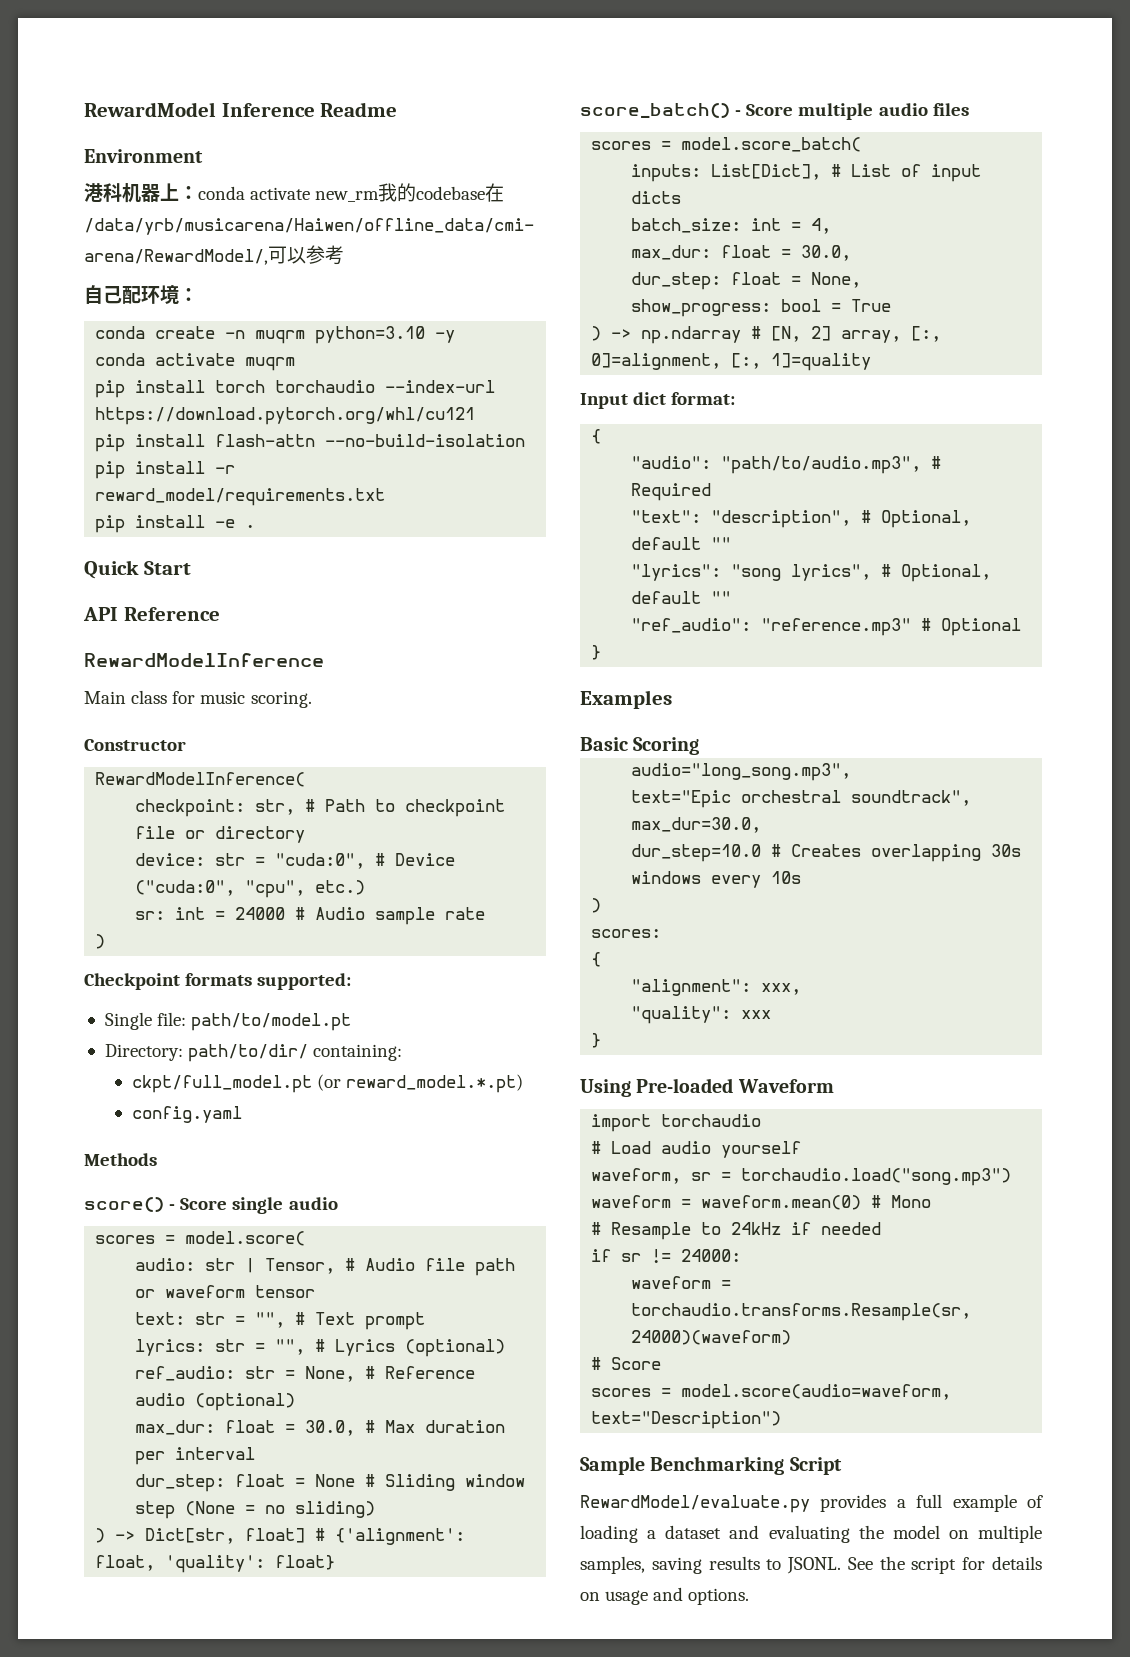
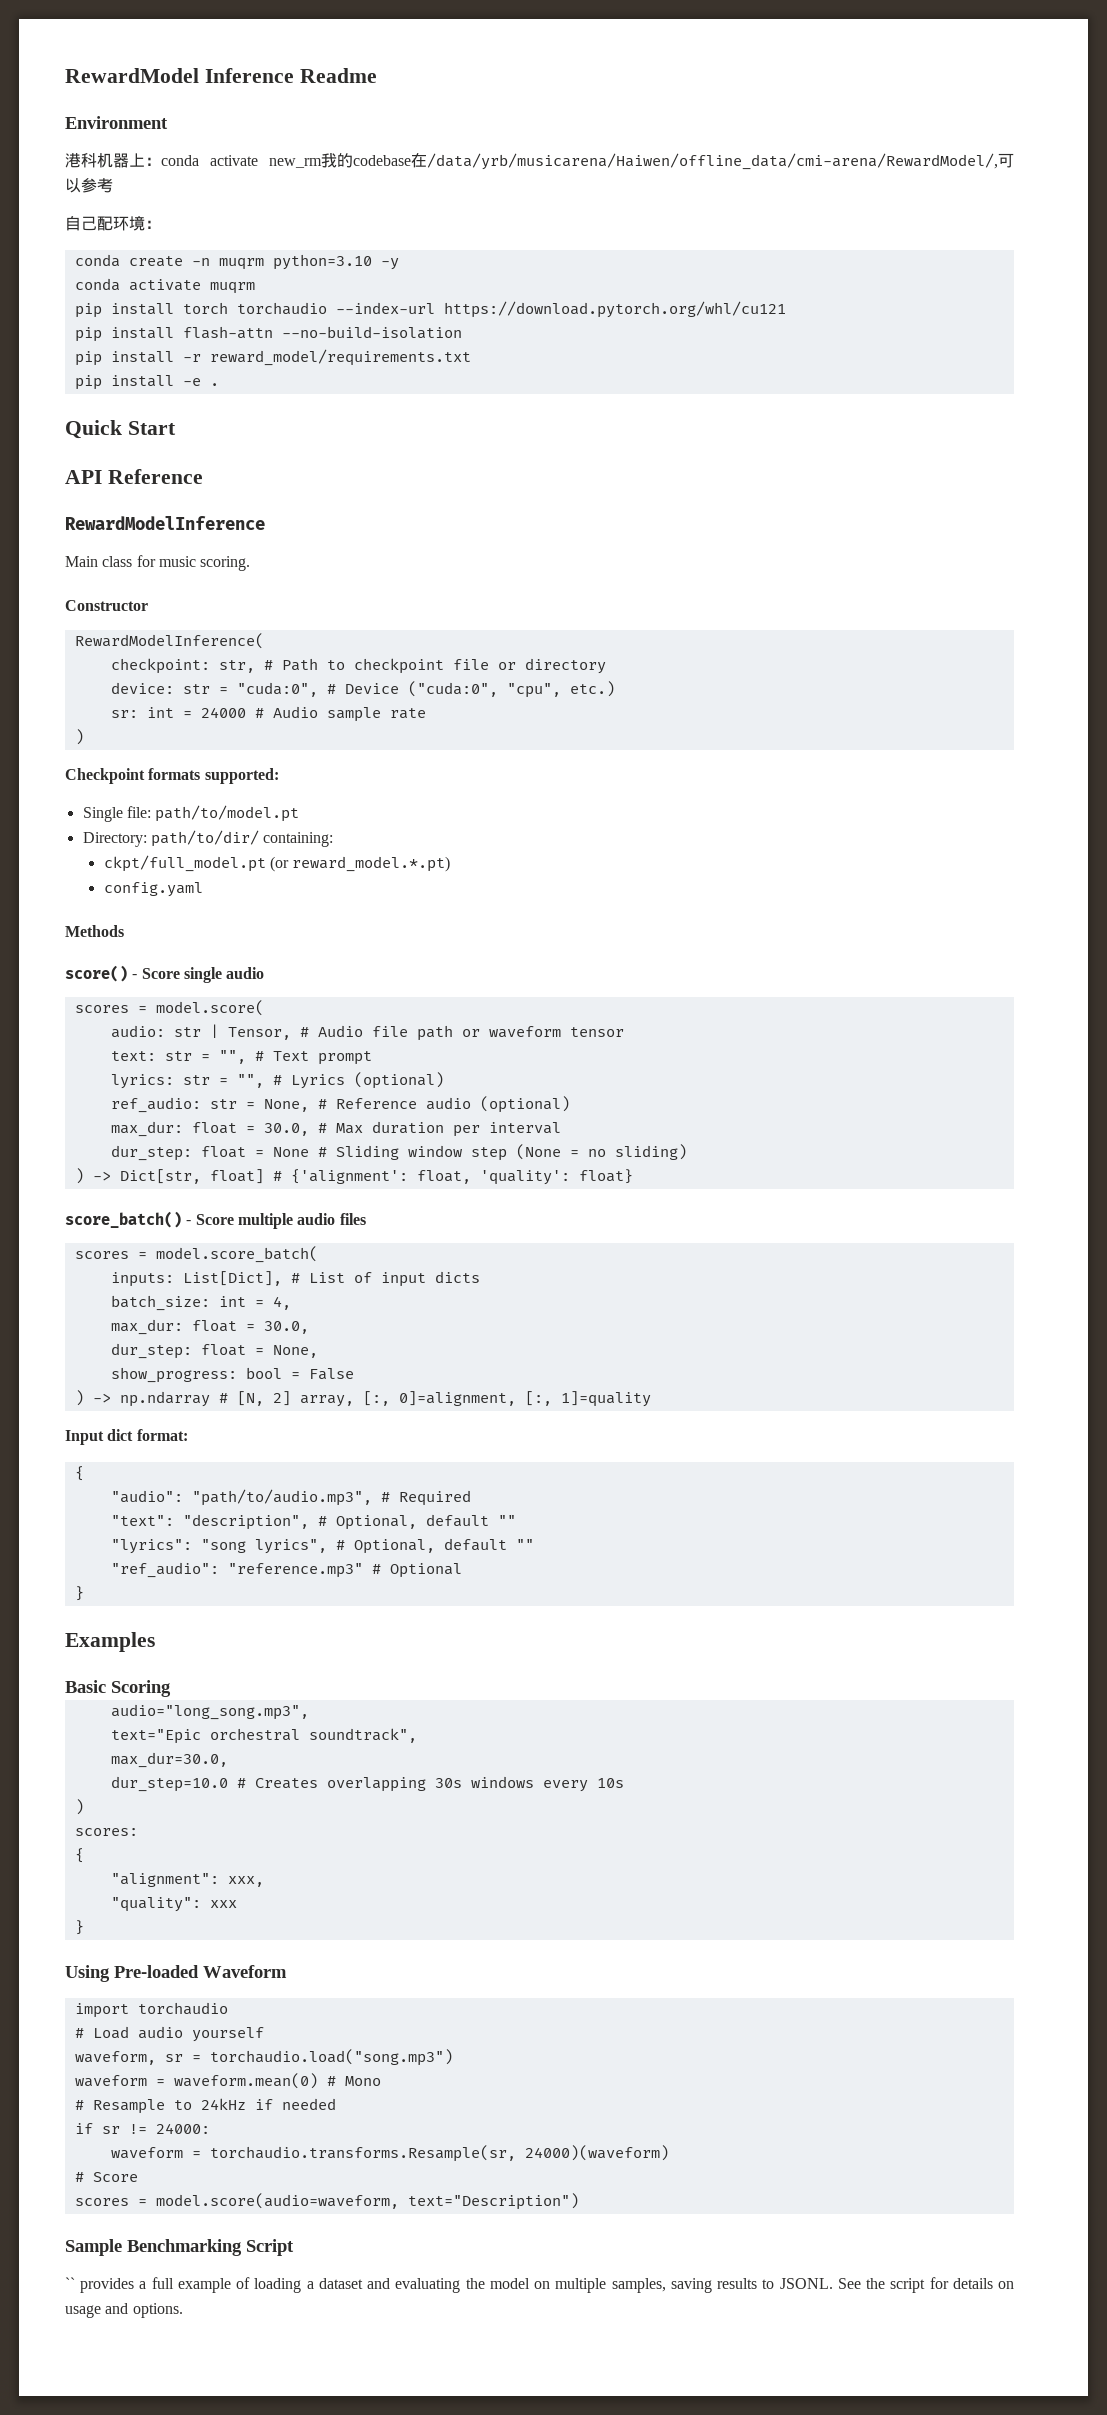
- show_progress: bool = True
+ show_progress: bool = False
- RewardModel/evaluate.py provides a full example of loading a dataset and evaluating the model on multiple samples, saving results to JSONL.
+ `` provides a full example of loading a dataset and evaluating the model on multiple samples, saving results to JSONL.

